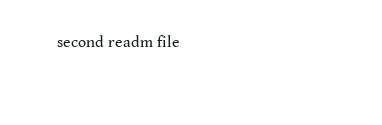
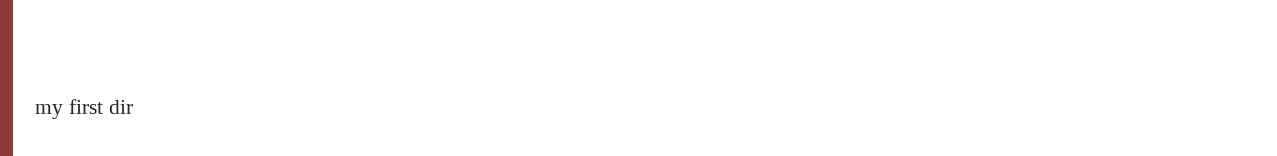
- second readm file
+ my first dir

